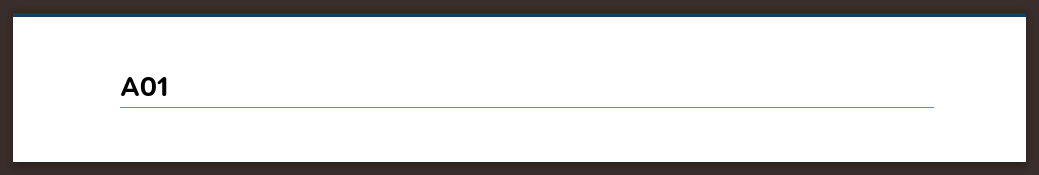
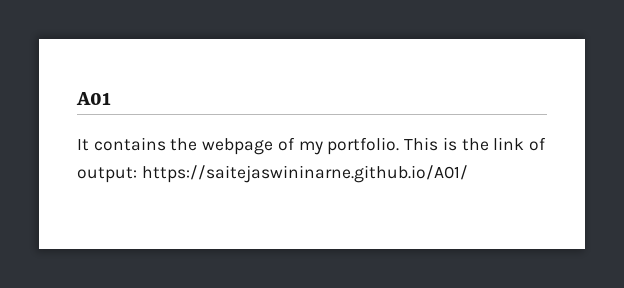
+ It contains the webpage of my portfolio. This is the link of output: https://saitejaswininarne.github.io/A01/

